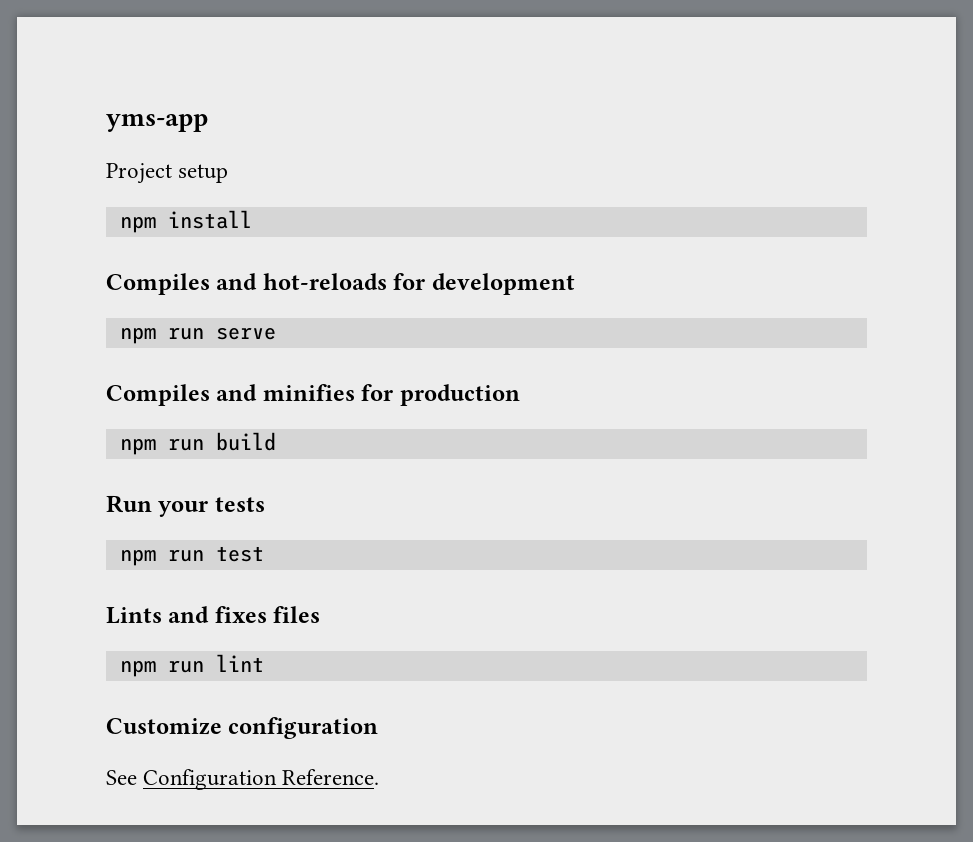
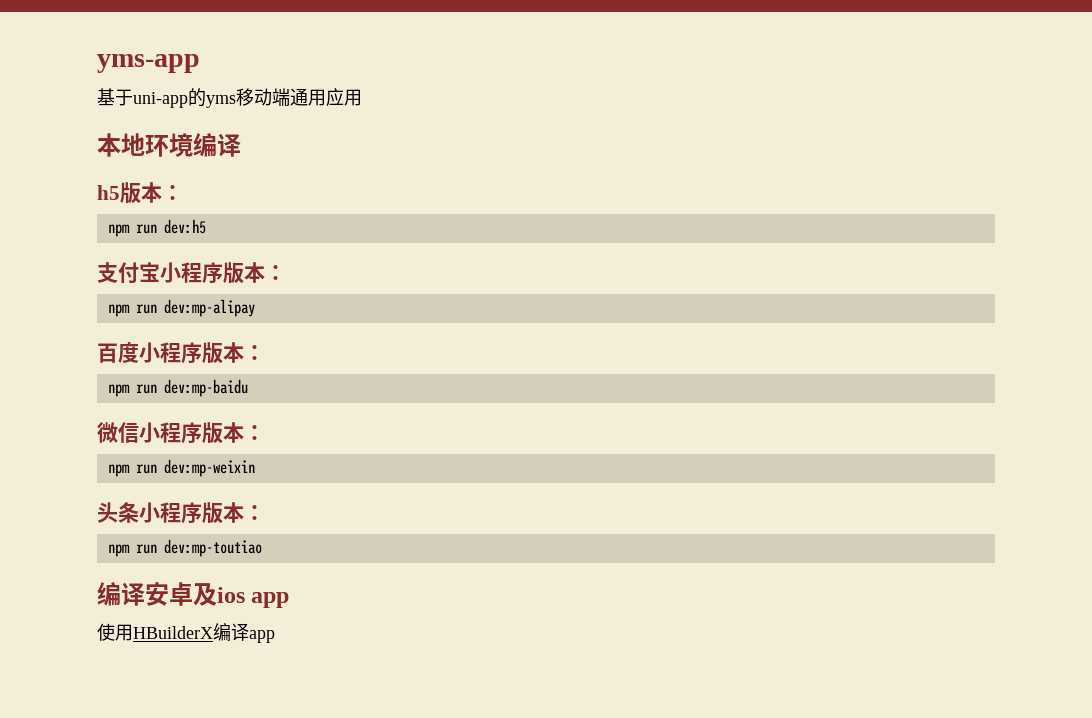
- Project setup
- npm install
- Compiles and hot-reloads for development
- npm run serve
- Compiles and minifies for production
- npm run build
- Run your tests
- npm run test
- Lints and fixes files
- npm run lint
- Customize configuration
- See Configuration Reference.
+ 基于uni-app的yms移动端通用应用
+ 本地环境编译
+ h5版本：
+ npm run dev:h5
+ 支付宝小程序版本：
+ npm run dev:mp-alipay
+ 百度小程序版本：
+ npm run dev:mp-baidu
+ 微信小程序版本：
+ npm run dev:mp-weixin
+ 头条小程序版本：
+ npm run dev:mp-toutiao
+ 编译安卓及ios app
+ 使用HBuilderX编译app

